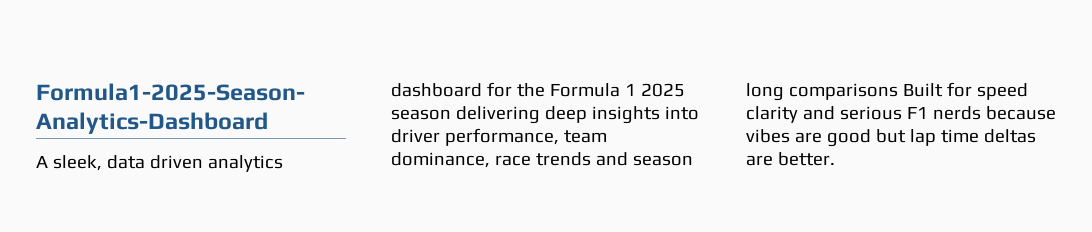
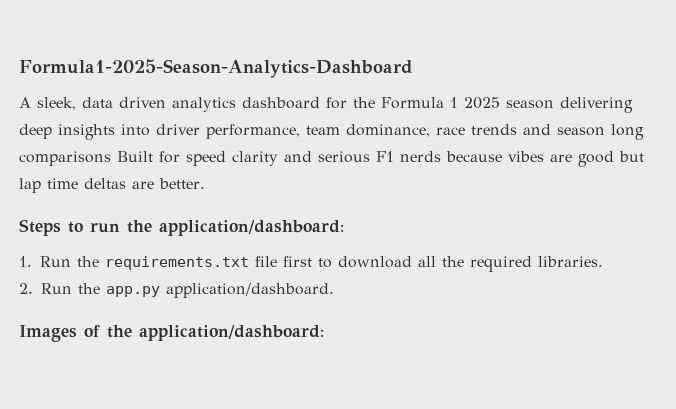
+ Steps to run the application/dashboard:
+ 1. Run the requirements.txt file first to download all the required libraries.
+ 2. Run the app.py application/dashboard.
+ Images of the application/dashboard:

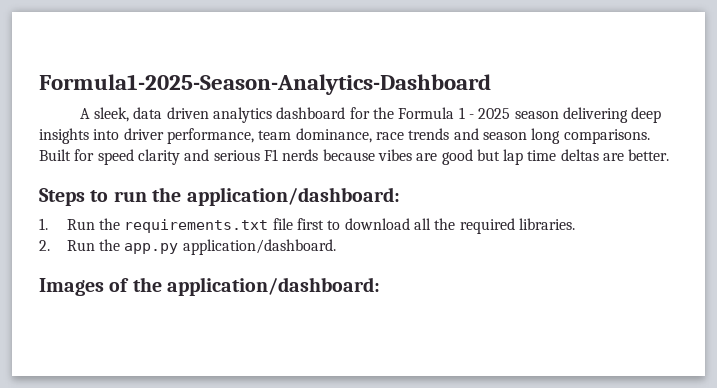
- A sleek, data driven analytics dashboard for the Formula 1 2025 season delivering deep insights into driver performance, team dominance, race trends and season long comparisons Built for speed clarity and serious F1 nerds because vibes are good but lap time deltas are better.
+ A sleek, data driven analytics dashboard for the Formula 1 - 2025 season delivering deep insights into driver performance, team dominance, race trends and season long comparisons. Built for speed clarity and serious F1 nerds because vibes are good but lap time deltas are better.

